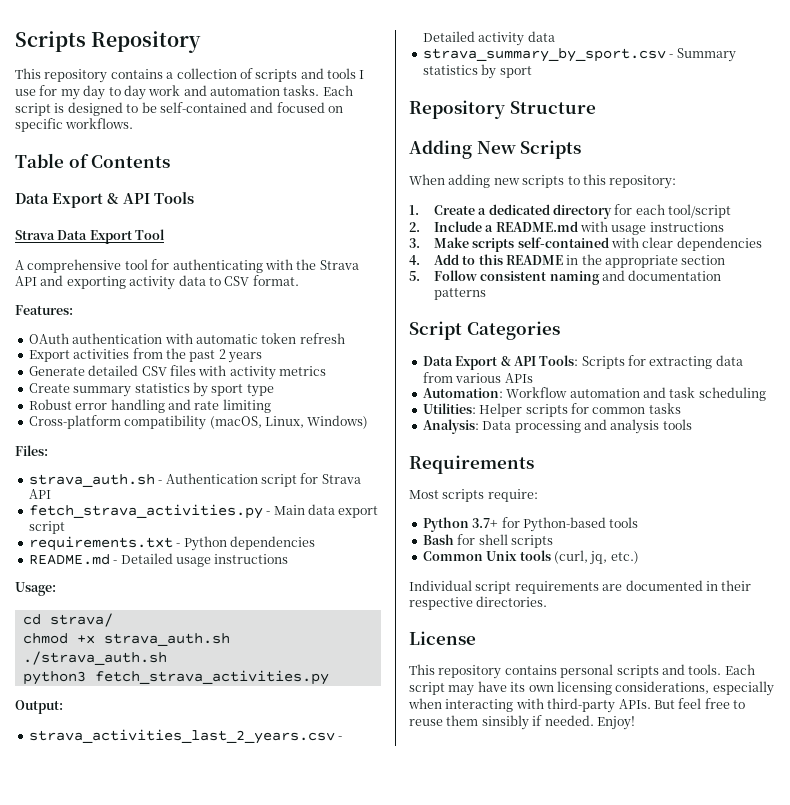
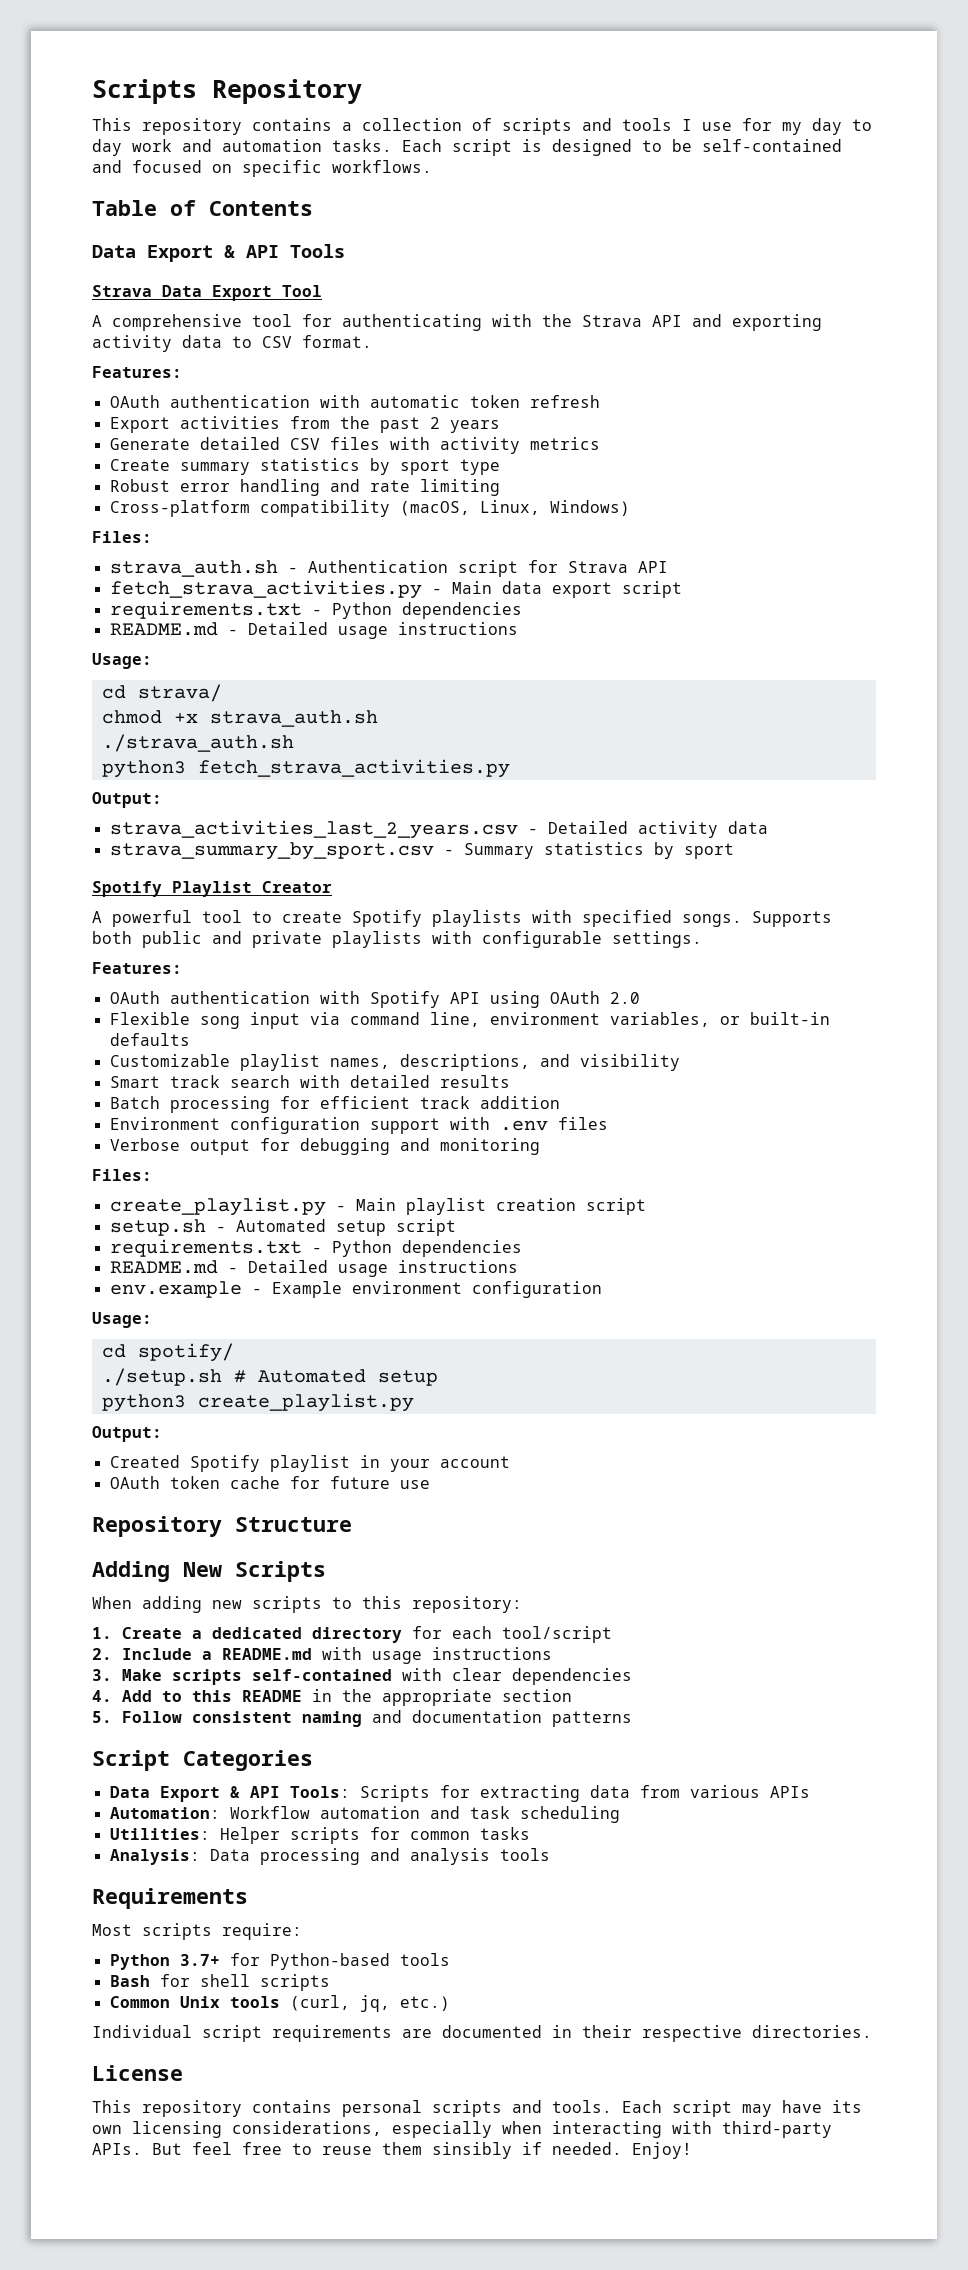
+ Spotify Playlist Creator
+ A powerful tool to create Spotify playlists with specified songs. Supports both public and private playlists with configurable settings.
+ Features:
+ OAuth authentication with Spotify API using OAuth 2.0
+ Flexible song input via command line, environment variables, or built-in defaults
+ Customizable playlist names, descriptions, and visibility
+ Smart track search with detailed results
+ Batch processing for efficient track addition
+ Environment configuration support with .env files
+ Verbose output for debugging and monitoring
+ Files:
+ create_playlist.py - Main playlist creation script
+ setup.sh - Automated setup script
+ requirements.txt - Python dependencies
+ README.md - Detailed usage instructions
+ env.example - Example environment configuration
+ Usage:
+ cd spotify/
+ ./setup.sh # Automated setup
+ python3 create_playlist.py
+ Output:
+ Created Spotify playlist in your account
+ OAuth token cache for future use

